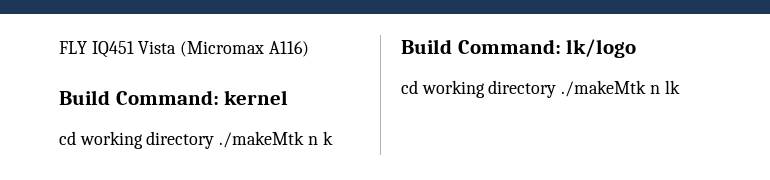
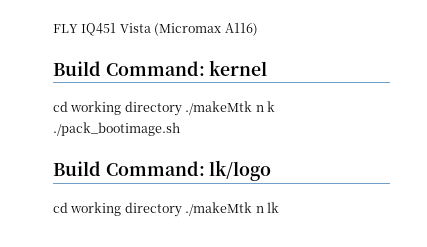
- cd working directory ./makeMtk n k
+ cd working directory ./makeMtk n k ./pack_bootimage.sh

